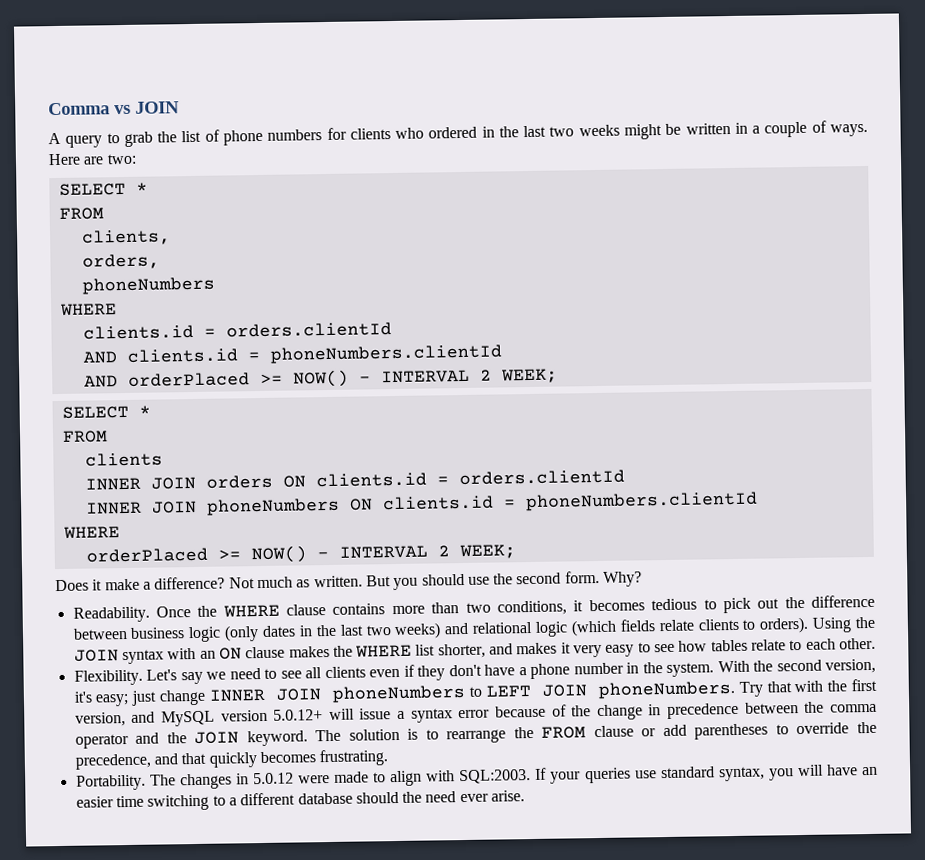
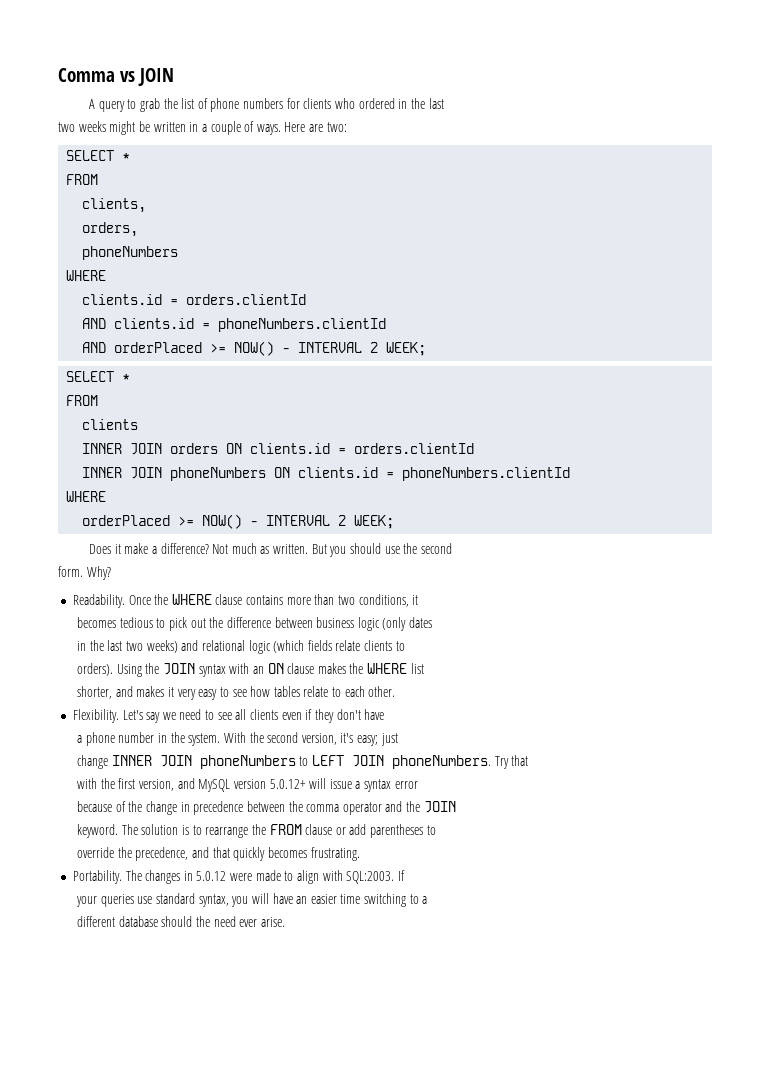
- A query to grab the list of phone numbers for clients who ordered in the last two weeks might be written in a couple of ways.
+ A query to grab the list of phone numbers for clients who ordered in the last
+ two weeks might be written in a couple of ways.
- But you should use the second form.
+ But you should use the second
+ form.
- Once the WHERE clause contains more than two conditions, it becomes tedious to pick out the difference between business logic (only dates in the last two weeks) and relational logic (which fields relate clients to orders).
+ Once the WHERE clause contains more than two conditions, it
+ becomes tedious to pick out the difference between business logic (only dates
+ in the last two weeks) and relational logic (which fields relate clients to
+ orders).
- Using the JOIN syntax with an ON clause makes the WHERE list shorter, and makes it very easy to see how tables relate to each other.
+ Using the JOIN syntax with an ON clause makes the WHERE list
+ shorter, and makes it very easy to see how tables relate to each other.
- Let's say we need to see all clients even if they don't have a phone number in the system.
+ Let's say we need to see all clients even if they don't have
+ a phone number in the system.
- With the second version, it's easy; just change INNER JOIN phoneNumbers to LEFT JOIN phoneNumbers.
+ With the second version, it's easy; just
+ change INNER JOIN phoneNumbers to LEFT JOIN phoneNumbers.
- Try that with the first version, and MySQL version 5.0.12+ will issue a syntax error because of the change in precedence between the comma operator and the JOIN keyword.
+ Try that
+ with the first version, and MySQL version 5.0.12+ will issue a syntax error
+ because of the change in precedence between the comma operator and the JOIN
+ keyword.
- The solution is to rearrange the FROM clause or add parentheses to override the precedence, and that quickly becomes frustrating.
+ The solution is to rearrange the FROM clause or add parentheses to
+ override the precedence, and that quickly becomes frustrating.
- If your queries use standard syntax, you will have an easier time switching to a different database should the need ever arise.
+ If
+ your queries use standard syntax, you will have an easier time switching to a
+ different database should the need ever arise.

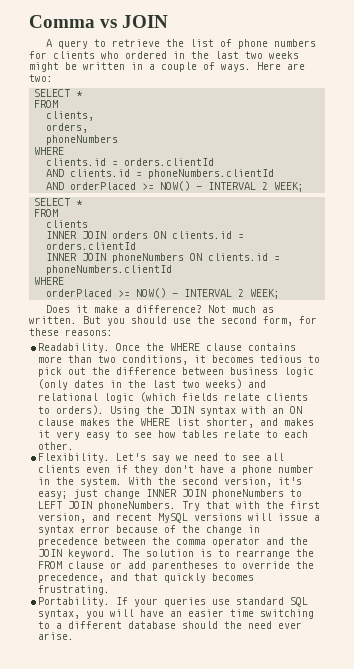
- A query to grab the list of phone numbers for clients who ordered in the last
- two weeks might be written in a couple of ways.
+ A query to retrieve the list of phone numbers for clients who ordered in the last two weeks might be written in a couple of ways.
- But you should use the second
- form. Why?
+ But you should use the second form, for these reasons:
- Once the WHERE clause contains more than two conditions, it
- becomes tedious to pick out the difference between business logic (only dates
- in the last two weeks) and relational logic (which fields relate clients to
- orders).
+ Once the WHERE clause contains more than two conditions, it becomes tedious to pick out the difference between business logic (only dates in the last two weeks) and relational logic (which fields relate clients to orders).
- Using the JOIN syntax with an ON clause makes the WHERE list
- shorter, and makes it very easy to see how tables relate to each other.
+ Using the JOIN syntax with an ON clause makes the WHERE list shorter, and makes it very easy to see how tables relate to each other.
- Let's say we need to see all clients even if they don't have
- a phone number in the system.
+ Let's say we need to see all clients even if they don't have a phone number in the system.
- With the second version, it's easy; just
- change INNER JOIN phoneNumbers to LEFT JOIN phoneNumbers.
+ With the second version, it's easy; just change INNER JOIN phoneNumbers to LEFT JOIN phoneNumbers.
- Try that
- with the first version, and MySQL version 5.0.12+ will issue a syntax error
- because of the change in precedence between the comma operator and the JOIN
- keyword.
+ Try that with the first version, and recent MySQL versions will issue a syntax error because of the change in precedence between the comma operator and the JOIN keyword.
- The solution is to rearrange the FROM clause or add parentheses to
- override the precedence, and that quickly becomes frustrating.
+ The solution is to rearrange the FROM clause or add parentheses to override the precedence, and that quickly becomes frustrating.
- The changes in 5.0.12 were made to align with SQL:2003.
- If
- your queries use standard syntax, you will have an easier time switching to a
- different database should the need ever arise.
+ If your queries use standard SQL syntax, you will have an easier time switching to a different database should the need ever arise.

